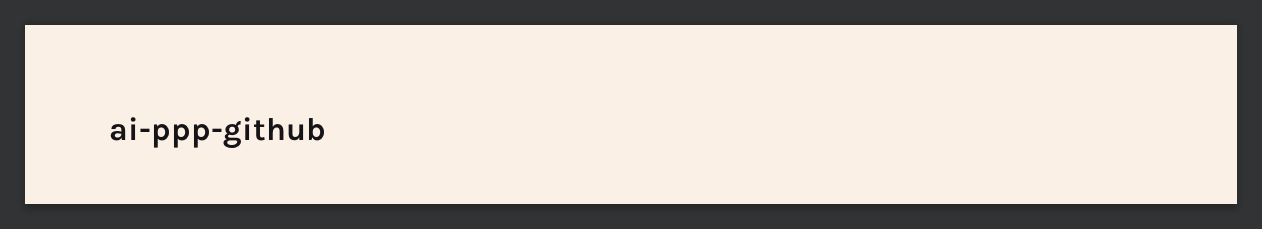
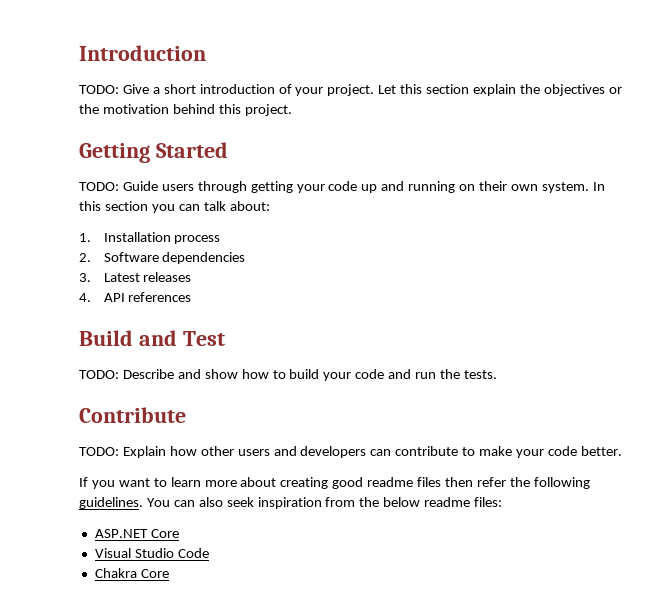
- ai-ppp-github
+ Introduction
+ TODO: Give a short introduction of your project. Let this section explain the objectives or the motivation behind this project.
+ Getting Started
+ TODO: Guide users through getting your code up and running on their own system. In this section you can talk about:
+ 1. Installation process
+ 2. Software dependencies
+ 3. Latest releases
+ 4. API references
+ Build and Test
+ TODO: Describe and show how to build your code and run the tests.
+ Contribute
+ TODO: Explain how other users and developers can contribute to make your code better.
+ If you want to learn more about creating good readme files then refer the following guidelines. You can also seek inspiration from the below readme files:
+ ASP.NET Core
+ Visual Studio Code
+ Chakra Core

